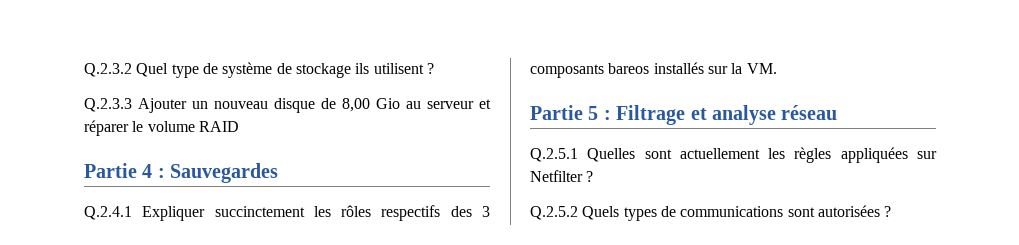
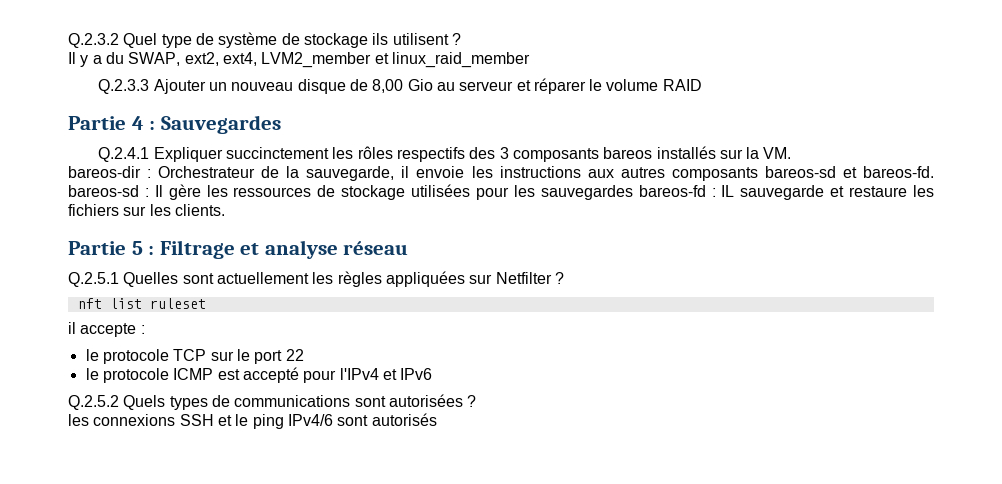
+ Il y a du SWAP, ext2, ext4, LVM2_member et linux_raid_member
+ bareos-dir : Orchestrateur de la sauvegarde, il envoie les instructions aux autres composants bareos-sd et bareos-fd. bareos-sd : Il gère les ressources de stockage utilisées pour les sauvegardes bareos-fd : IL sauvegarde et restaure les fichiers sur les clients.
+ nft list ruleset
+ il accepte :
+ le protocole TCP sur le port 22
+ le protocole ICMP est accepté pour l'IPv4 et IPv6
+ les connexions SSH et le ping IPv4/6 sont autorisés

